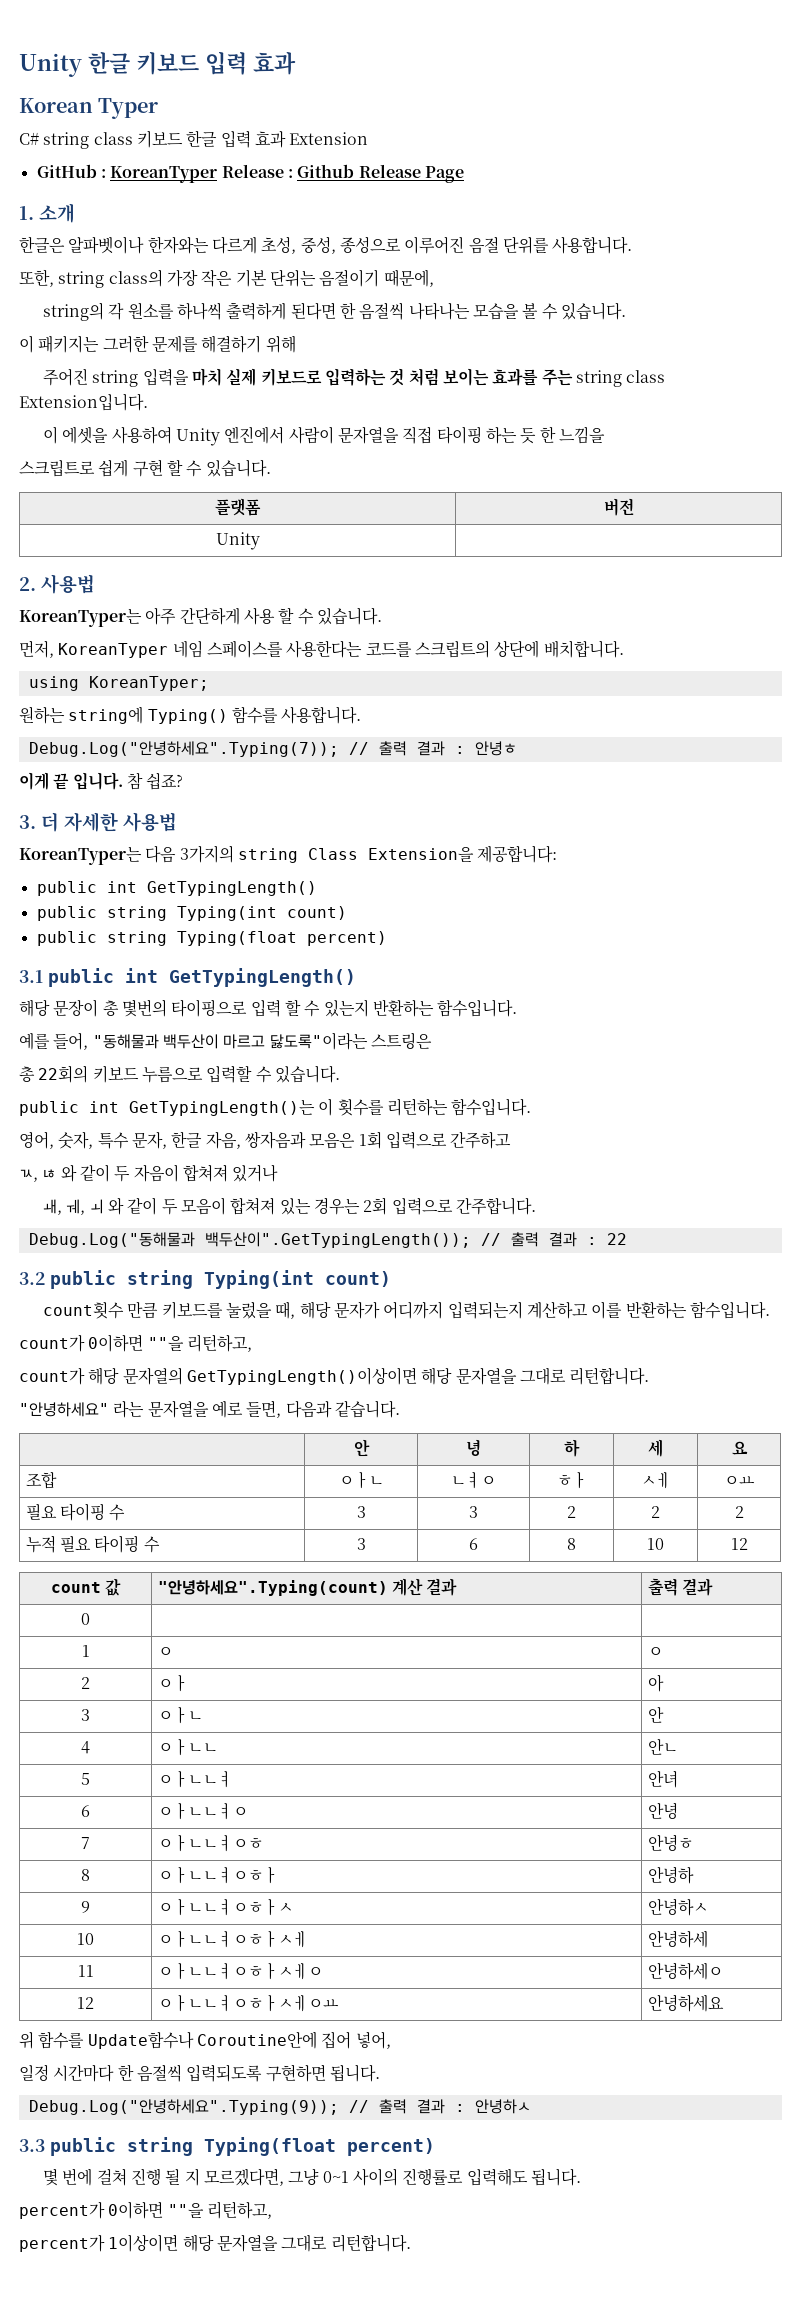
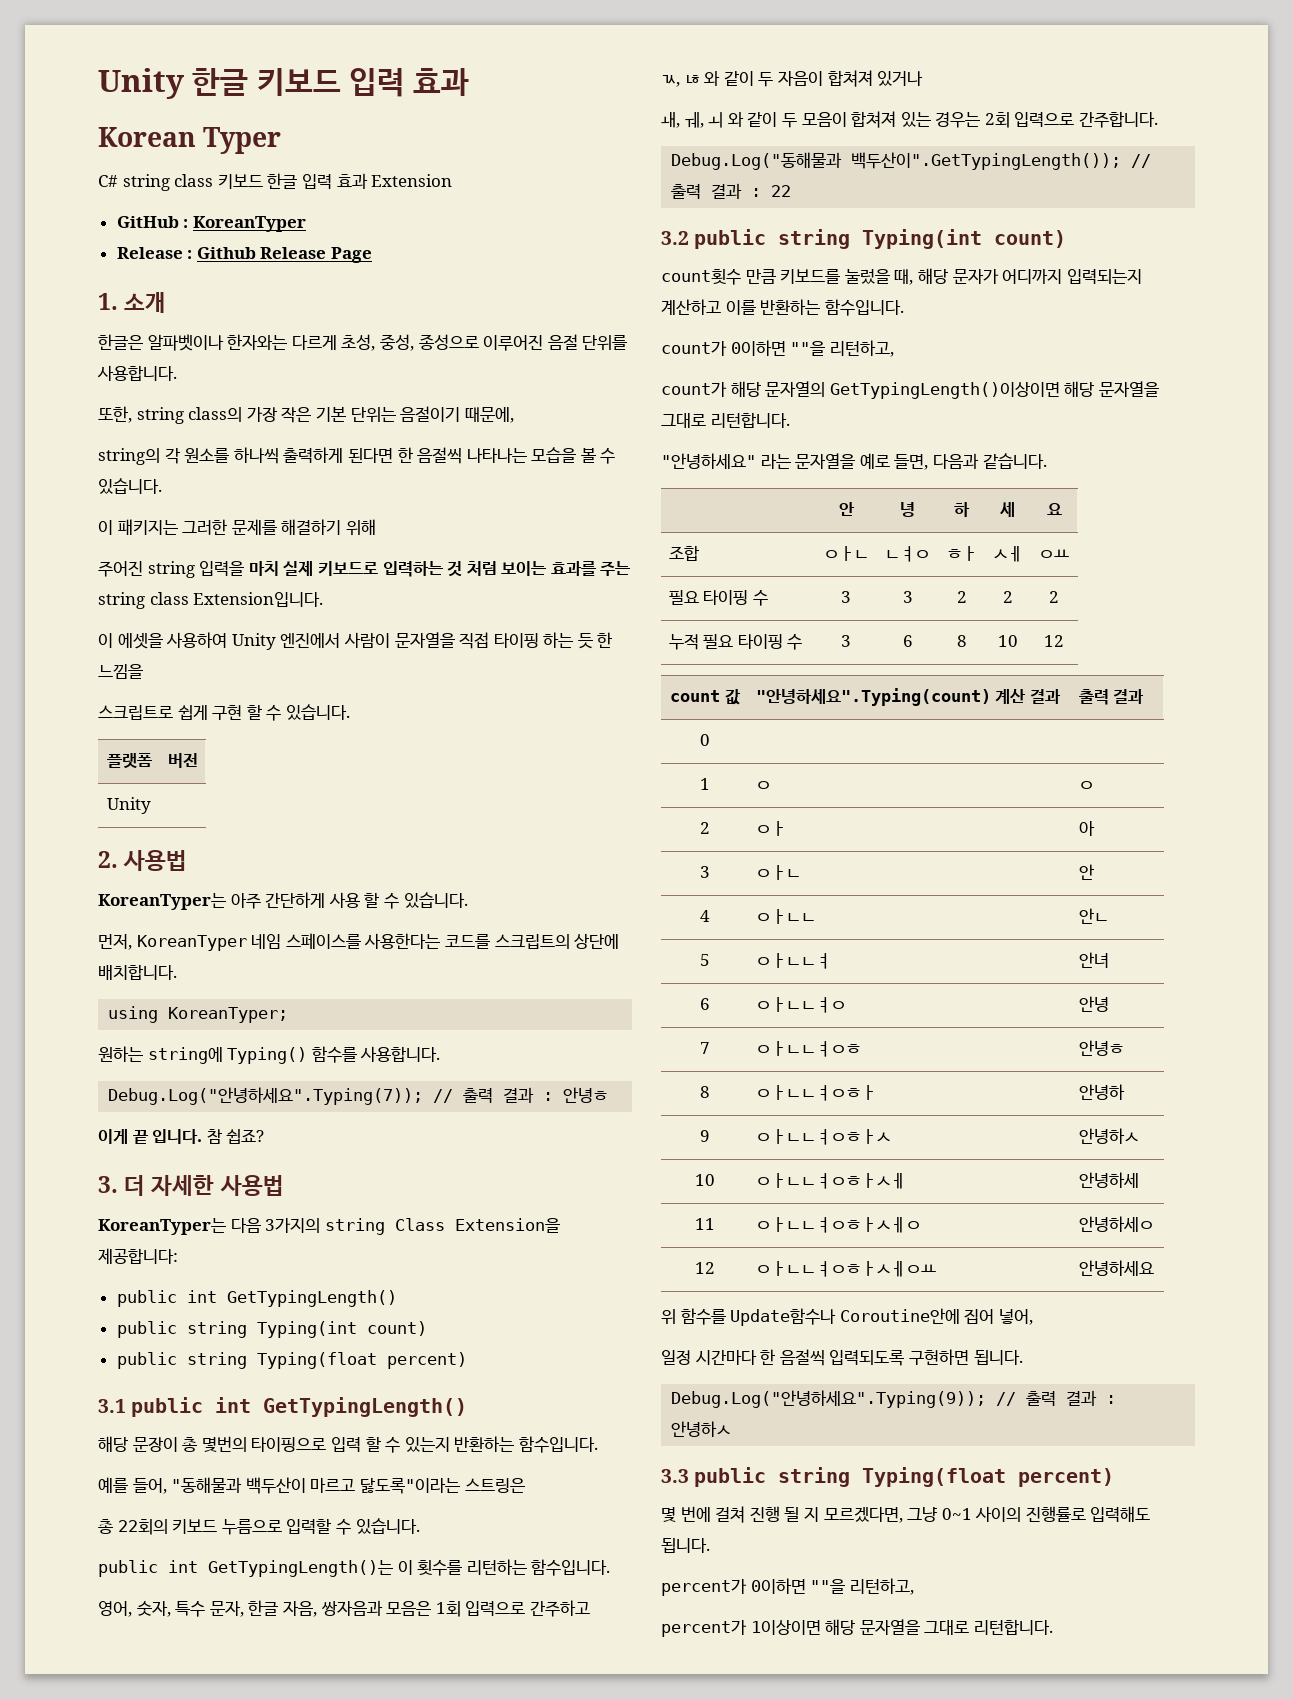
- GitHub : KoreanTyper Release : Github Release Page
+ GitHub : KoreanTyper
+ Release : Github Release Page

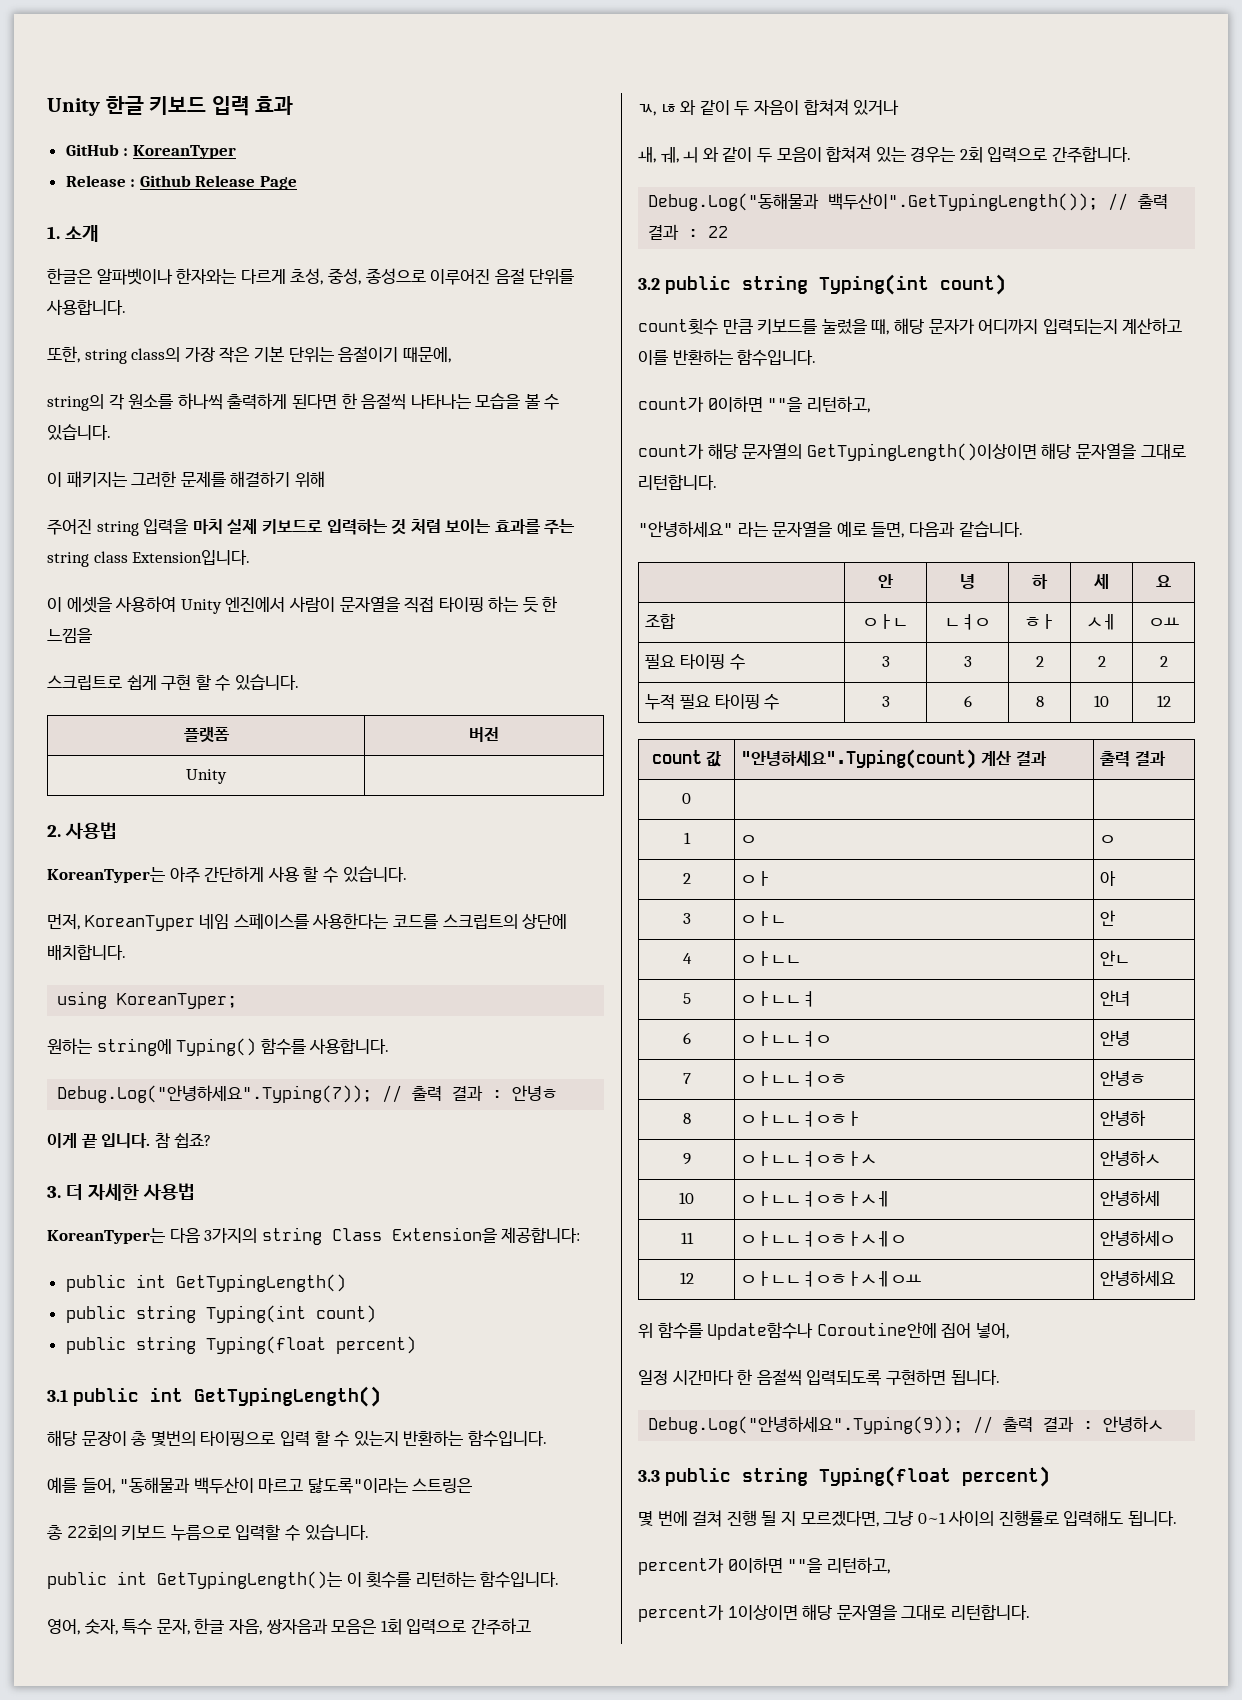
- Korean Typer
- C# string class 키보드 한글 입력 효과 Extension

